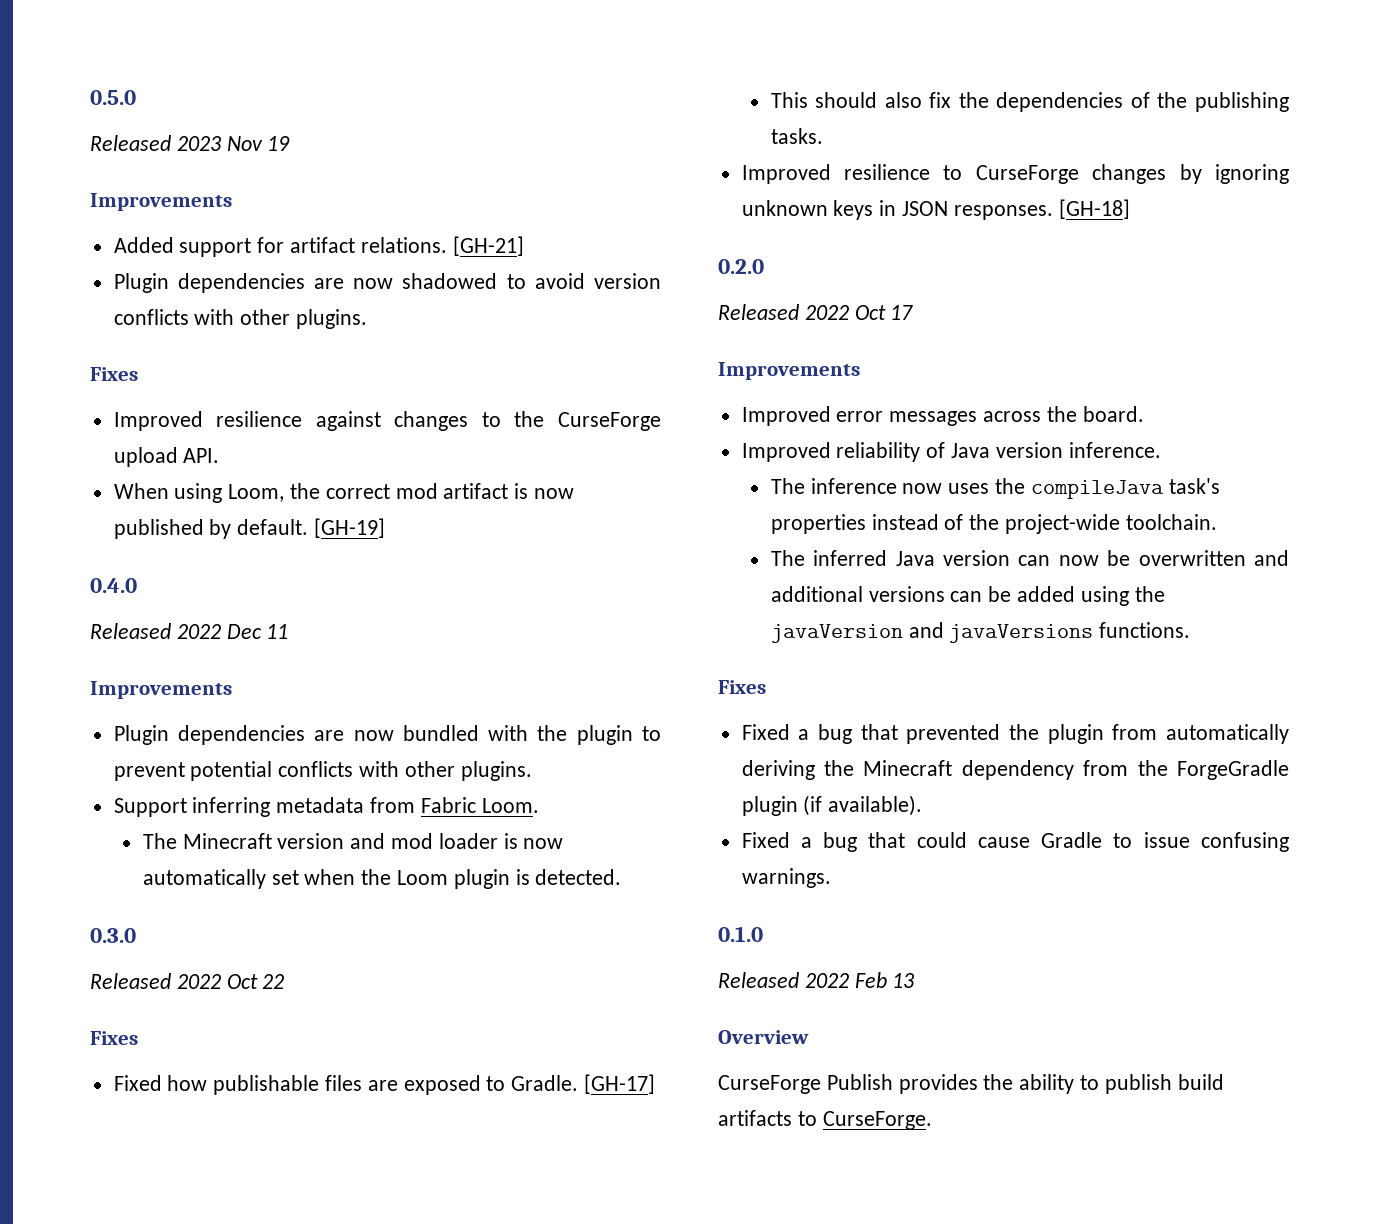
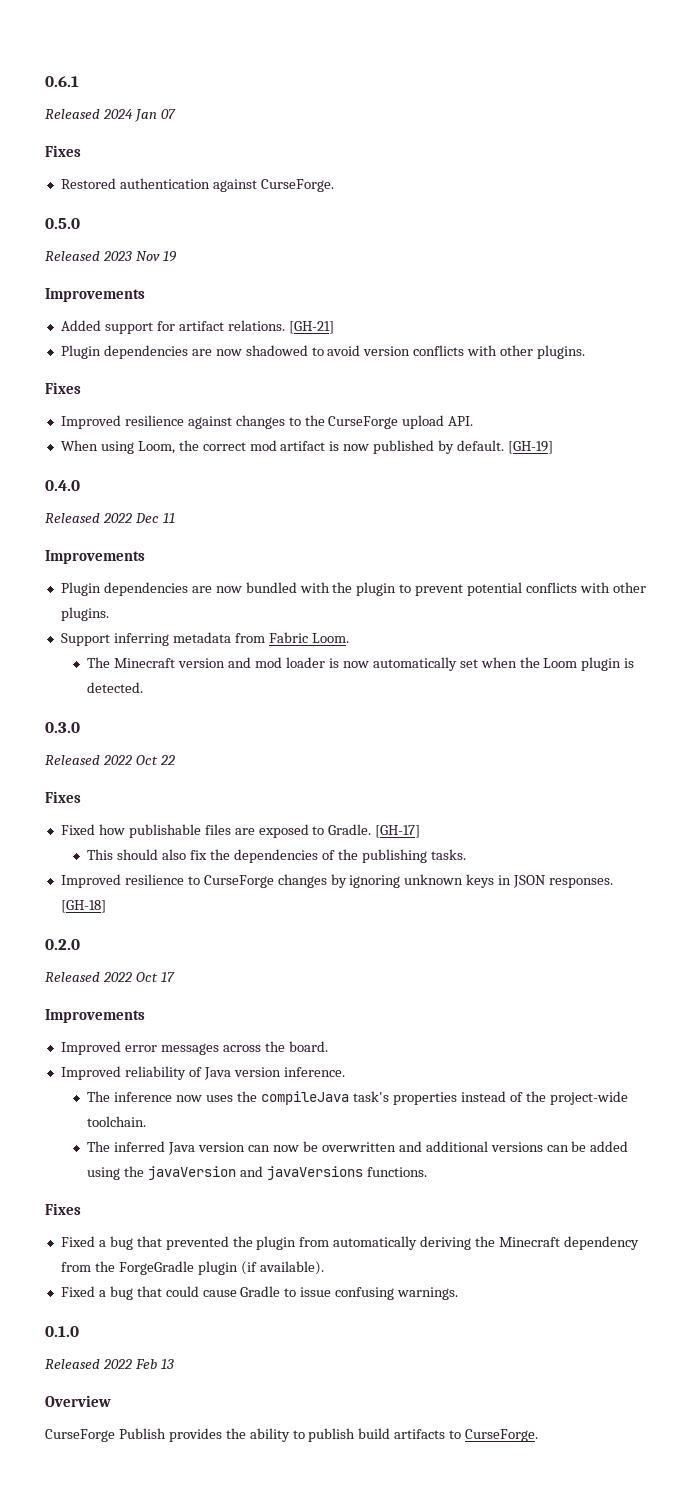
+ 0.6.1
+ Released 2024 Jan 07
+ Fixes
+ Restored authentication against CurseForge.

